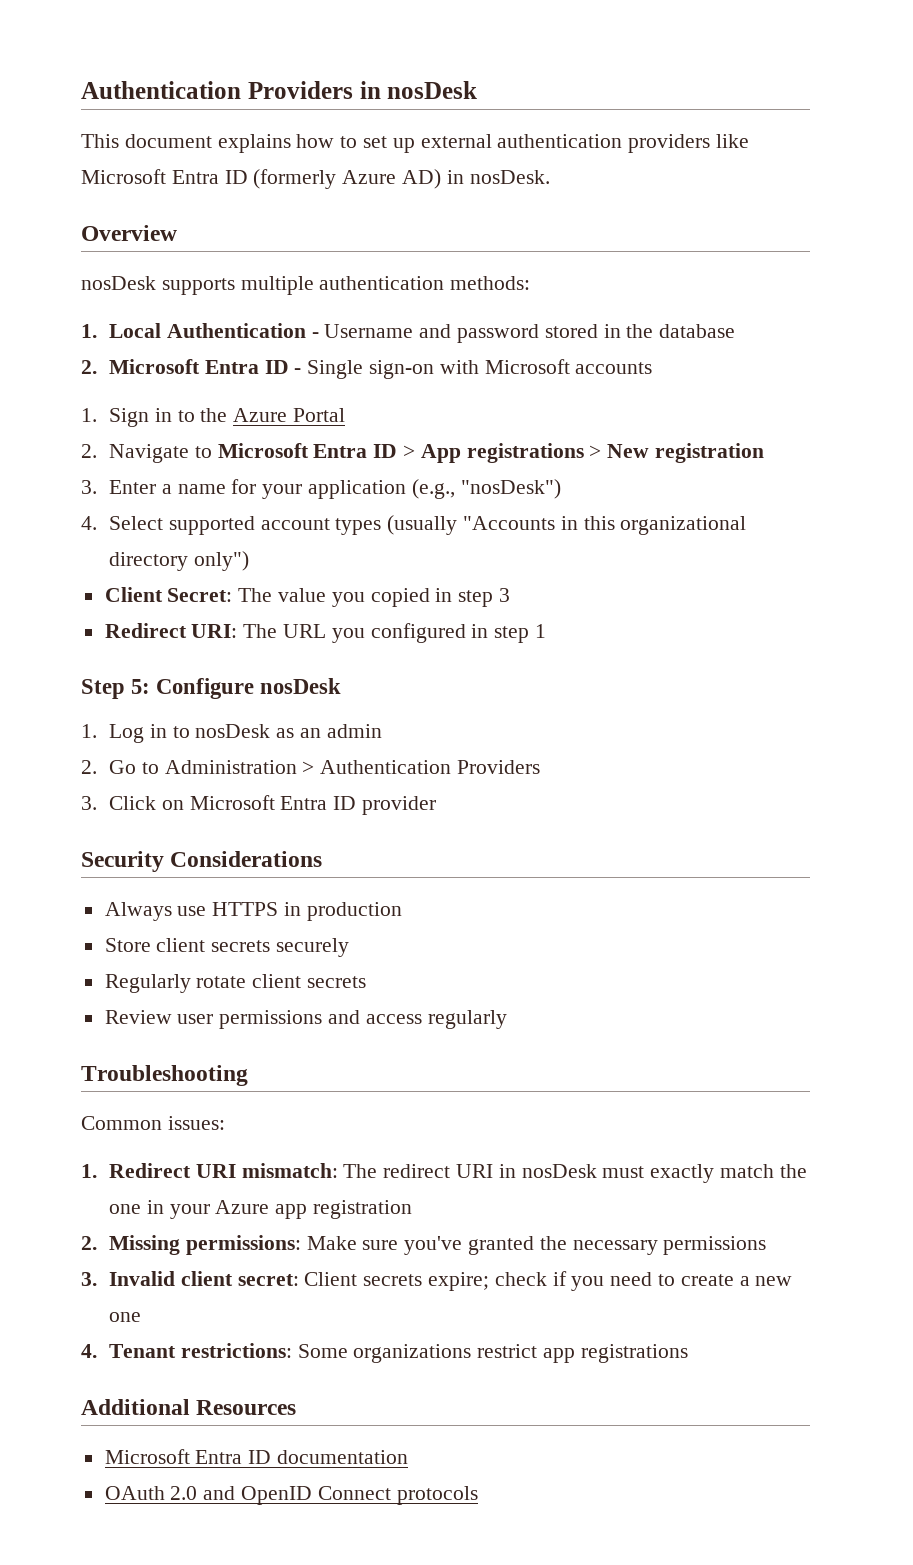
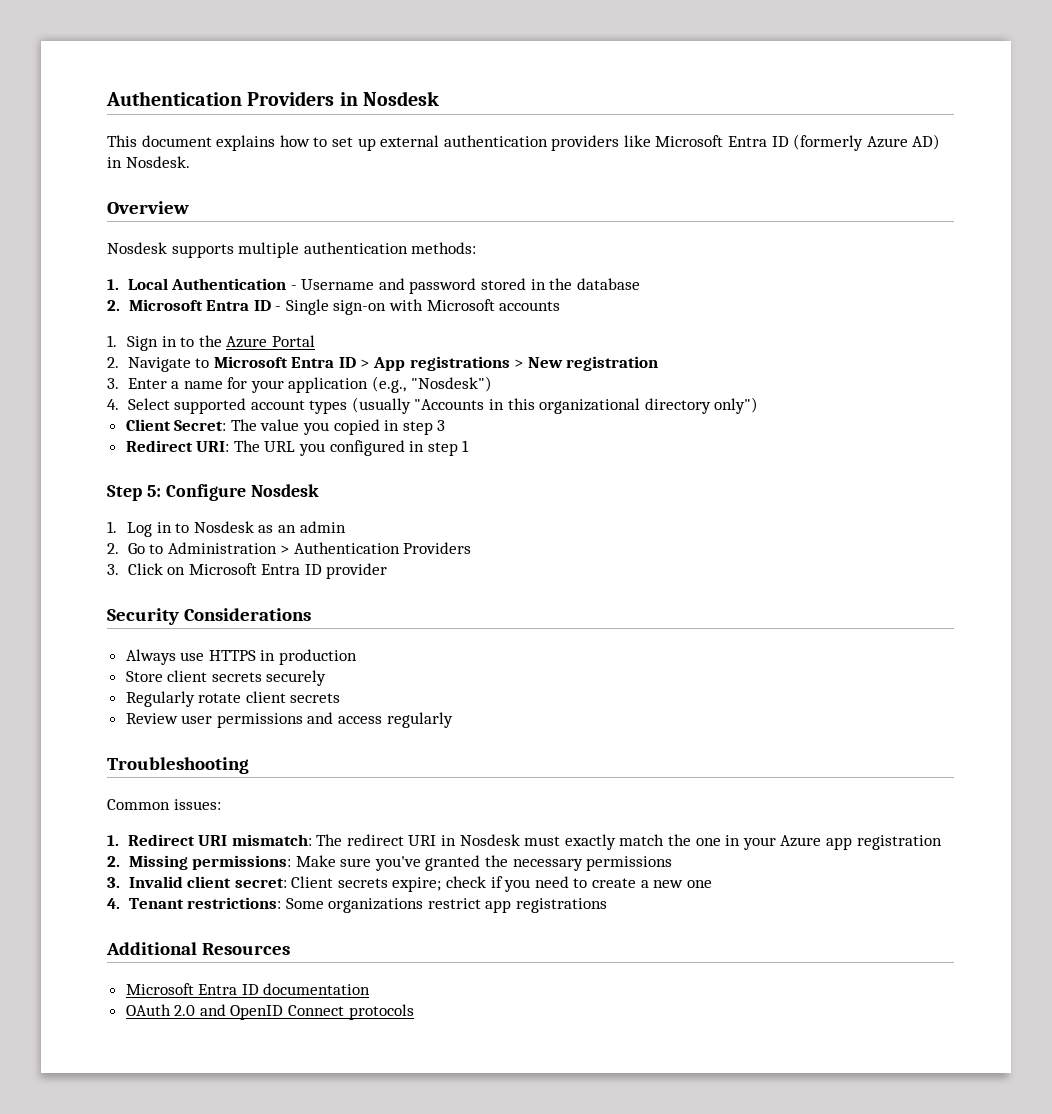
- Authentication Providers in nosDesk
+ Authentication Providers in Nosdesk
- This document explains how to set up external authentication providers like Microsoft Entra ID (formerly Azure AD) in nosDesk.
+ This document explains how to set up external authentication providers like Microsoft Entra ID (formerly Azure AD) in Nosdesk.
- nosDesk supports multiple authentication methods:
+ Nosdesk supports multiple authentication methods:
- 3. Enter a name for your application (e.g., "nosDesk")
+ 3. Enter a name for your application (e.g., "Nosdesk")
- Step 5: Configure nosDesk
+ Step 5: Configure Nosdesk
- 1. Log in to nosDesk as an admin
+ 1. Log in to Nosdesk as an admin
- 1. Redirect URI mismatch: The redirect URI in nosDesk must exactly match the one in your Azure app registration
+ 1. Redirect URI mismatch: The redirect URI in Nosdesk must exactly match the one in your Azure app registration

